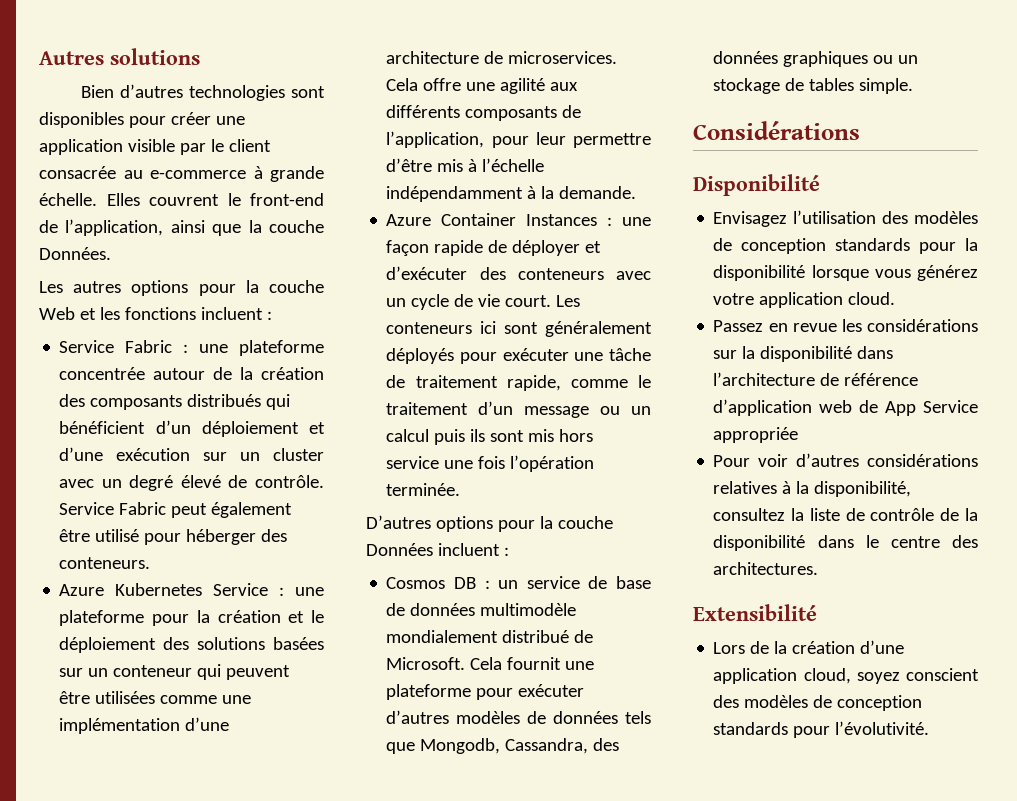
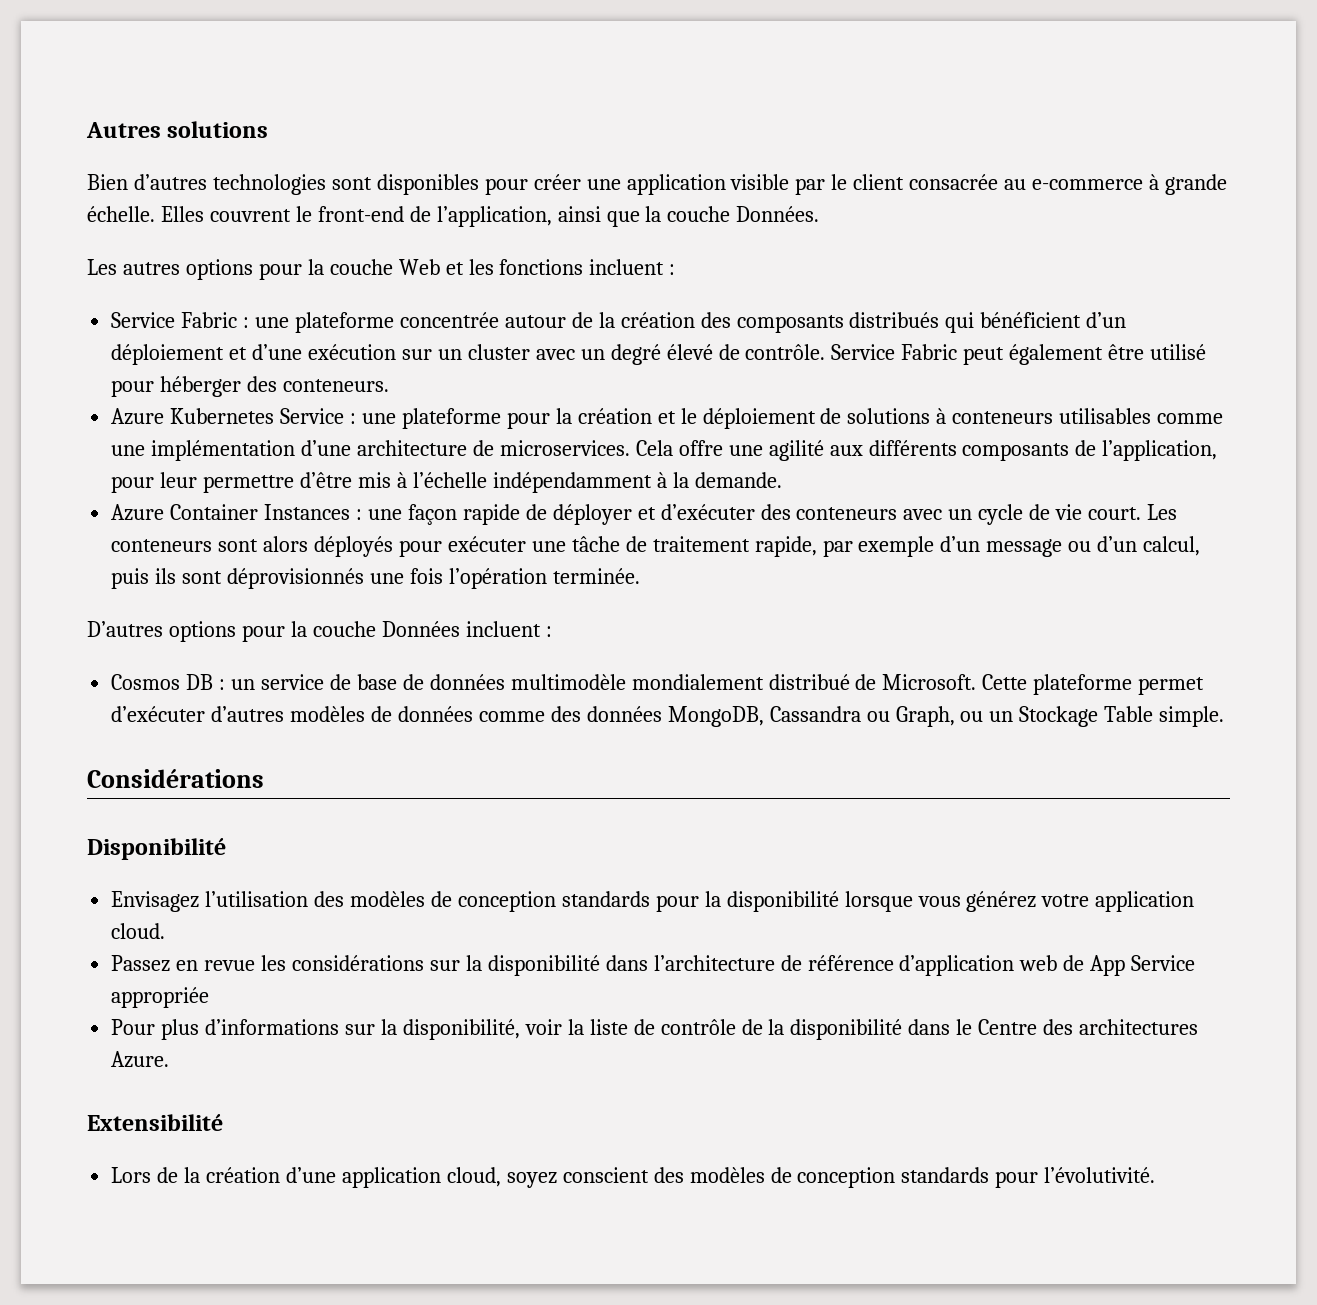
- Azure Kubernetes Service : une plateforme pour la création et le déploiement des solutions basées sur un conteneur qui peuvent être utilisées comme une implémentation d’une architecture de microservices.
+ Azure Kubernetes Service : une plateforme pour la création et le déploiement de solutions à conteneurs utilisables comme une implémentation d’une architecture de microservices.
- Les conteneurs ici sont généralement déployés pour exécuter une tâche de traitement rapide, comme le traitement d’un message ou un calcul puis ils sont mis hors service une fois l’opération terminée.
+ Les conteneurs sont alors déployés pour exécuter une tâche de traitement rapide, par exemple d’un message ou d’un calcul, puis ils sont déprovisionnés une fois l’opération terminée.
- Cela fournit une plateforme pour exécuter d’autres modèles de données tels que Mongodb, Cassandra, des données graphiques ou un stockage de tables simple.
+ Cette plateforme permet d’exécuter d’autres modèles de données comme des données MongoDB, Cassandra ou Graph, ou un Stockage Table simple.
- Pour voir d’autres considérations relatives à la disponibilité, consultez la liste de contrôle de la disponibilité dans le centre des architectures.
+ Pour plus d’informations sur la disponibilité, voir la liste de contrôle de la disponibilité dans le Centre des architectures Azure.

